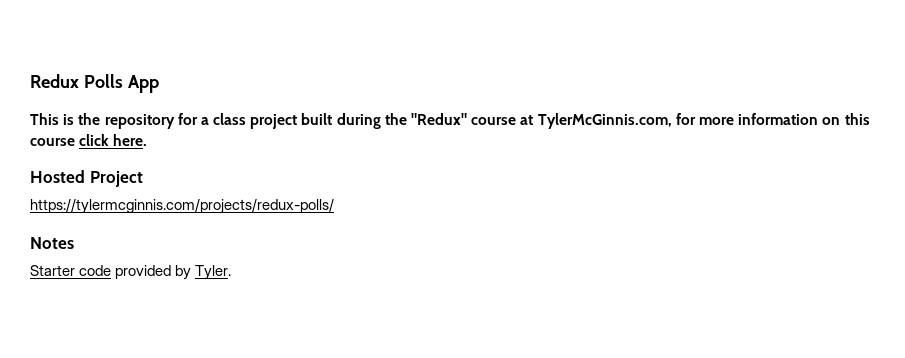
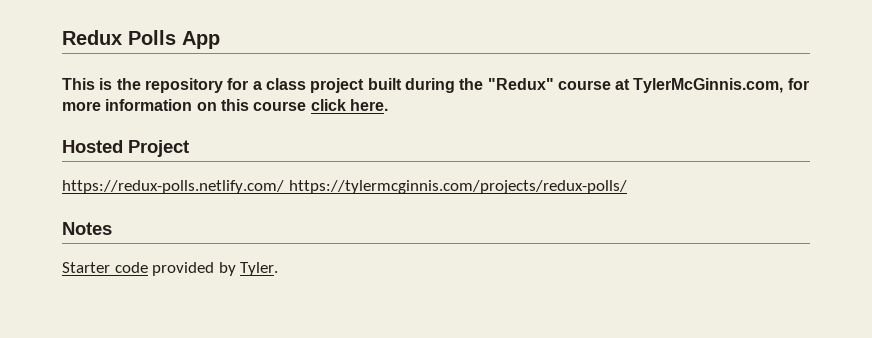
- https://tylermcginnis.com/projects/redux-polls/
+ https://redux-polls.netlify.com/ https://tylermcginnis.com/projects/redux-polls/

